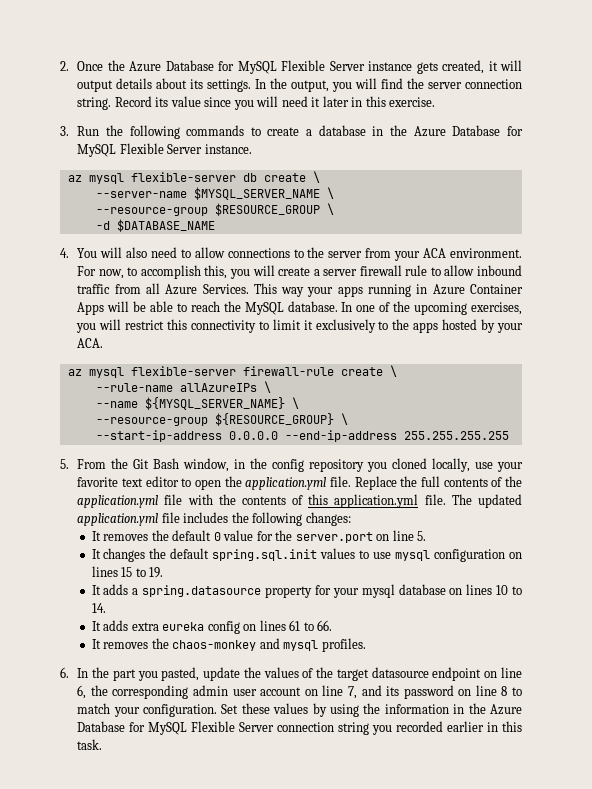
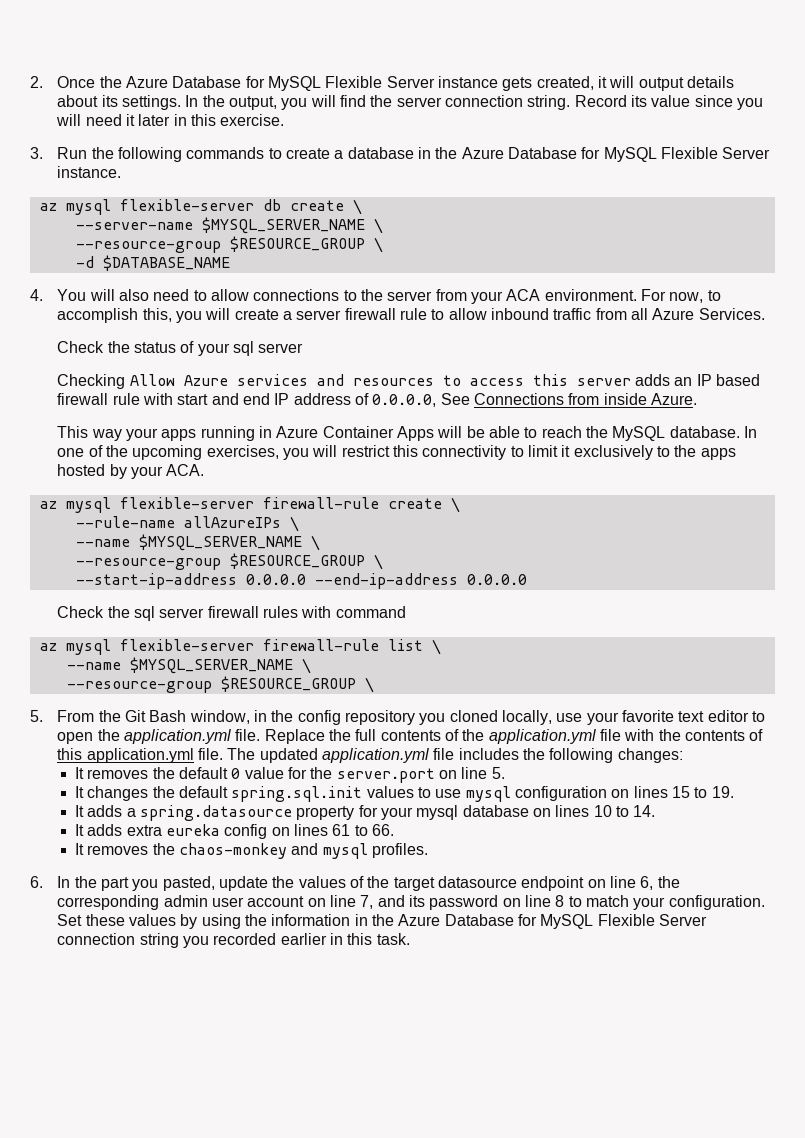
- For now, to accomplish this, you will create a server firewall rule to allow inbound traffic from all Azure Services. This way your apps running in Azure Container Apps will be able to reach the MySQL database.
+ For now, to accomplish this, you will create a server firewall rule to allow inbound traffic from all Azure Services.
+ Check the status of your sql server
+ Checking Allow Azure services and resources to access this server adds an IP based firewall rule with start and end IP address of 0.0.0.0, See Connections from inside Azure.
+ This way your apps running in Azure Container Apps will be able to reach the MySQL database.
  --rule-name allAzureIPs \
- --name ${MYSQL_SERVER_NAME} \
- --resource-group ${RESOURCE_GROUP} \
+ --name $MYSQL_SERVER_NAME \
+ --resource-group $RESOURCE_GROUP \
- --start-ip-address 0.0.0.0 --end-ip-address 255.255.255.255
+ --start-ip-address 0.0.0.0 --end-ip-address 0.0.0.0
+ Check the sql server firewall rules with command
+ az mysql flexible-server firewall-rule list \
+ --name $MYSQL_SERVER_NAME \
+ --resource-group $RESOURCE_GROUP \

